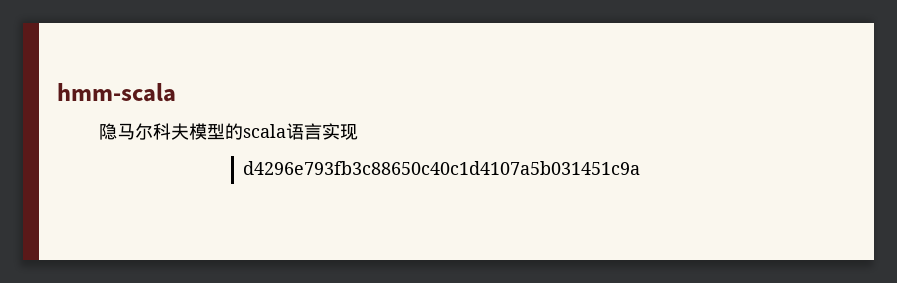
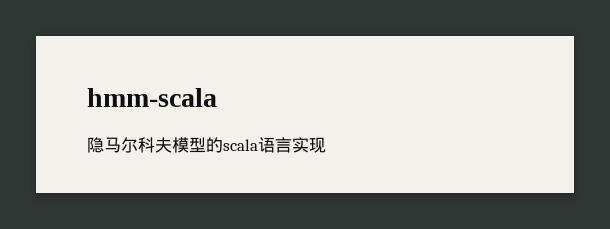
- d4296e793fb3c88650c40c1d4107a5b031451c9a

